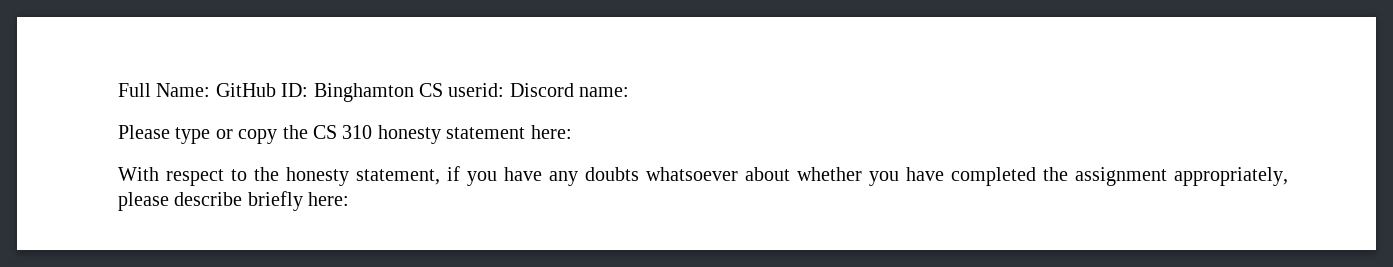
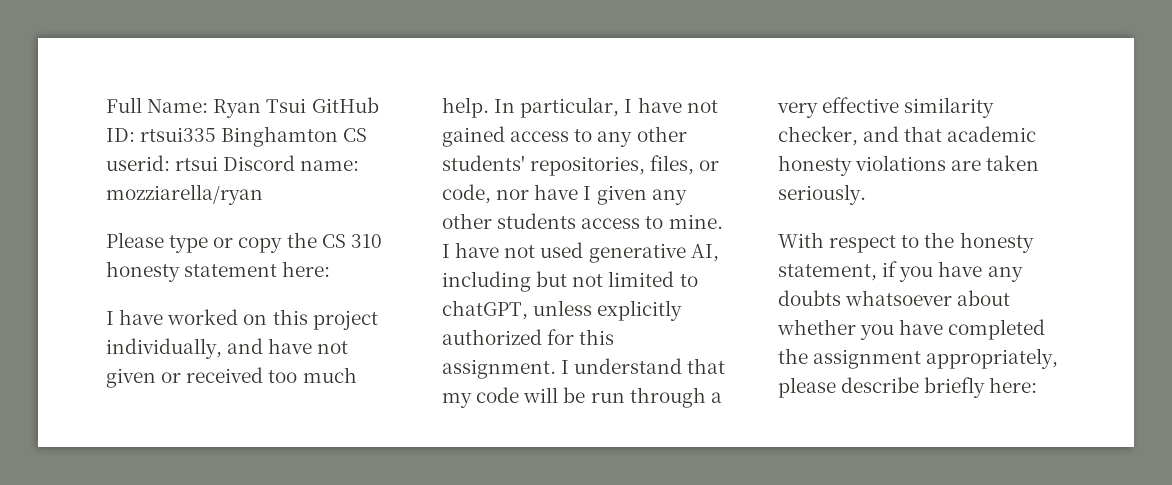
- Full Name: GitHub ID: Binghamton CS userid: Discord name:
+ Full Name: Ryan Tsui GitHub ID: rtsui335 Binghamton CS userid: rtsui Discord name: mozziarella/ryan
+ I have worked on this project individually, and have not given or received too much help. In particular, I have not gained access to any other students' repositories, files, or code, nor have I given any other students access to mine. I have not used generative AI, including but not limited to chatGPT, unless explicitly authorized for this assignment. I understand that my code will be run through a very effective similarity checker, and that academic honesty violations are taken seriously.

